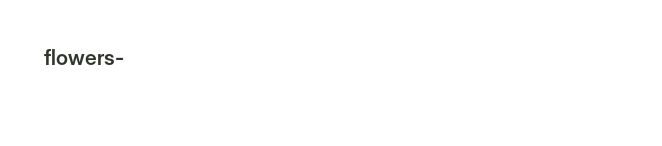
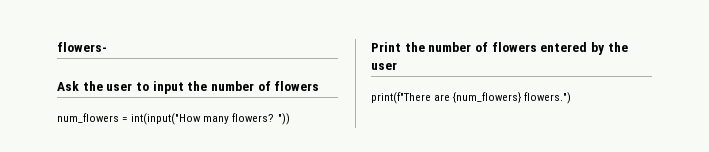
+ Ask the user to input the number of flowers
+ num_flowers = int(input("How many flowers? "))
+ Print the number of flowers entered by the user
+ print(f"There are {num_flowers} flowers.")

